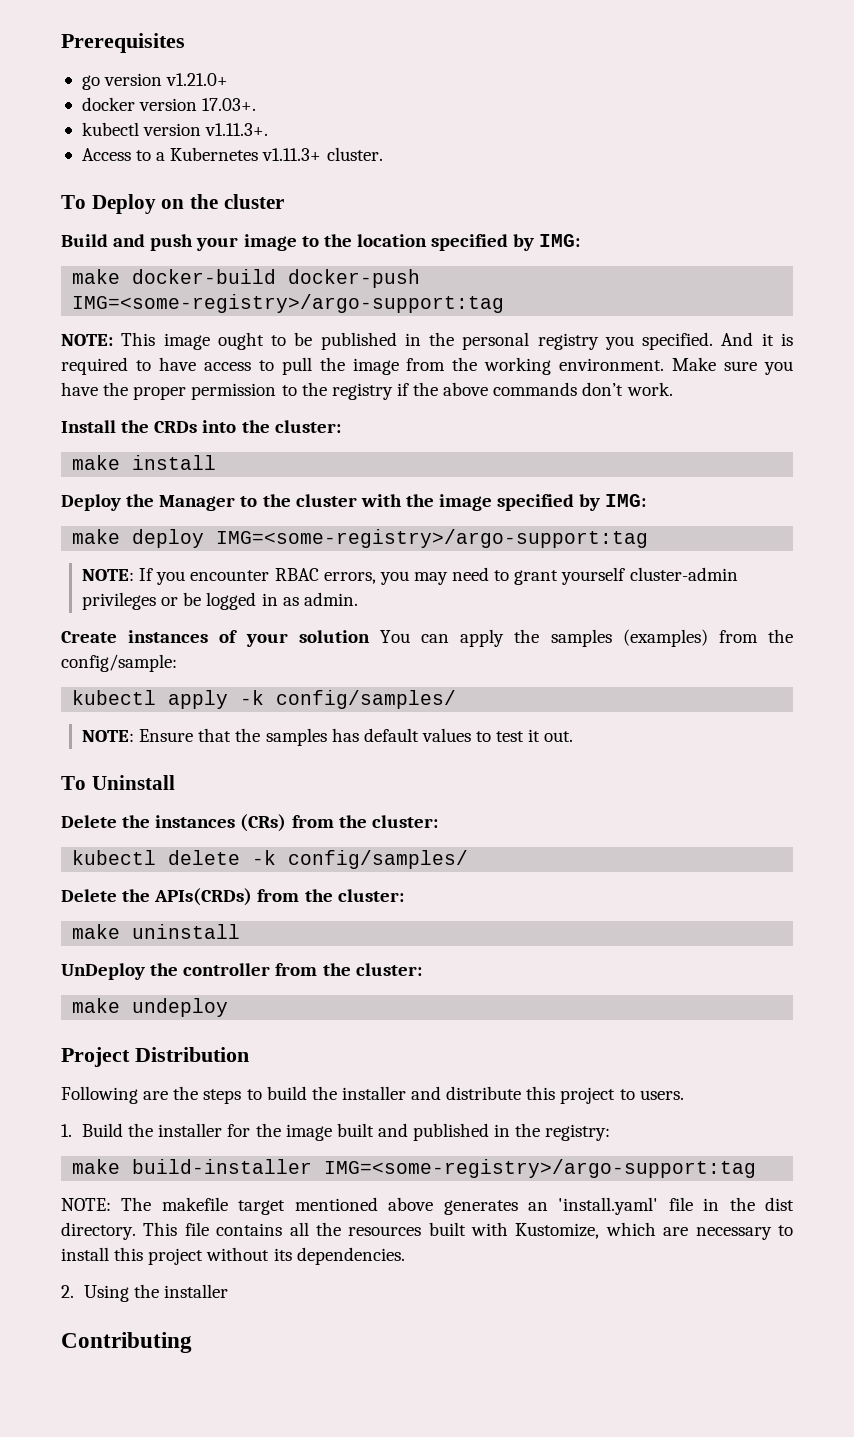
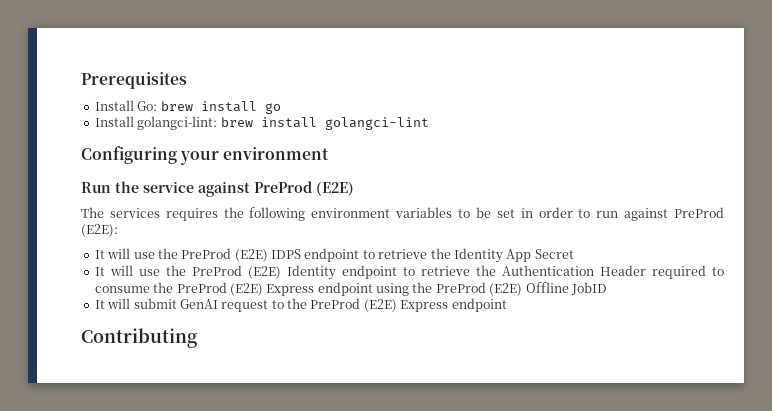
- go version v1.21.0+
- docker version 17.03+.
- kubectl version v1.11.3+.
- Access to a Kubernetes v1.11.3+ cluster.
- To Deploy on the cluster
- Build and push your image to the location specified by IMG:
- make docker-build docker-push IMG=<some-registry>/argo-support:tag
- NOTE: This image ought to be published in the personal registry you specified. And it is required to have access to pull the image from the working environment. Make sure you have the proper permission to the registry if the above commands don’t work.
- Install the CRDs into the cluster:
- make install
- Deploy the Manager to the cluster with the image specified by IMG:
- make deploy IMG=<some-registry>/argo-support:tag
- NOTE: If you encounter RBAC errors, you may need to grant yourself cluster-admin privileges or be logged in as admin.
- Create instances of your solution You can apply the samples (examples) from the config/sample:
- kubectl apply -k config/samples/
- NOTE: Ensure that the samples has default values to test it out.
- To Uninstall
- Delete the instances (CRs) from the cluster:
- kubectl delete -k config/samples/
- Delete the APIs(CRDs) from the cluster:
- make uninstall
- UnDeploy the controller from the cluster:
- make undeploy
- Project Distribution
- Following are the steps to build the installer and distribute this project to users.
- 1. Build the installer for the image built and published in the registry:
- make build-installer IMG=<some-registry>/argo-support:tag
- NOTE: The makefile target mentioned above generates an 'install.yaml' file in the dist directory. This file contains all the resources built with Kustomize, which are necessary to install this project without its dependencies.
- 2. Using the installer
+ Install Go: brew install go
+ Install golangci-lint: brew install golangci-lint
+ Configuring your environment
+ Run the service against PreProd (E2E)
+ The services requires the following environment variables to be set in order to run against PreProd (E2E):
+ It will use the PreProd (E2E) IDPS endpoint to retrieve the Identity App Secret
+ It will use the PreProd (E2E) Identity endpoint to retrieve the Authentication Header required to consume the PreProd (E2E) Express endpoint using the PreProd (E2E) Offline JobID
+ It will submit GenAI request to the PreProd (E2E) Express endpoint

